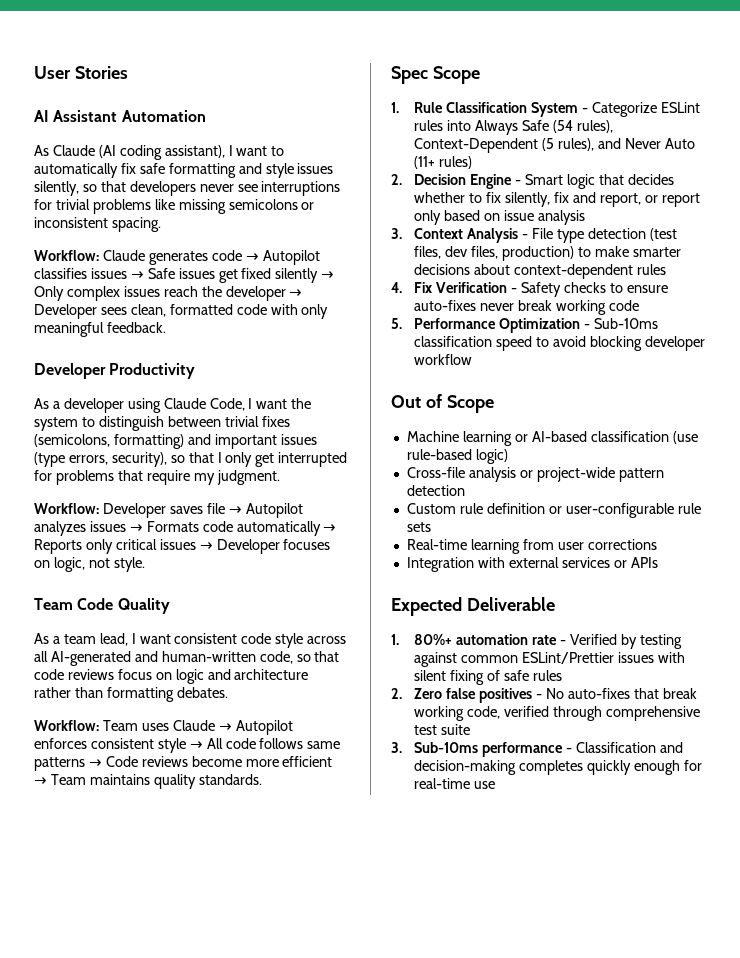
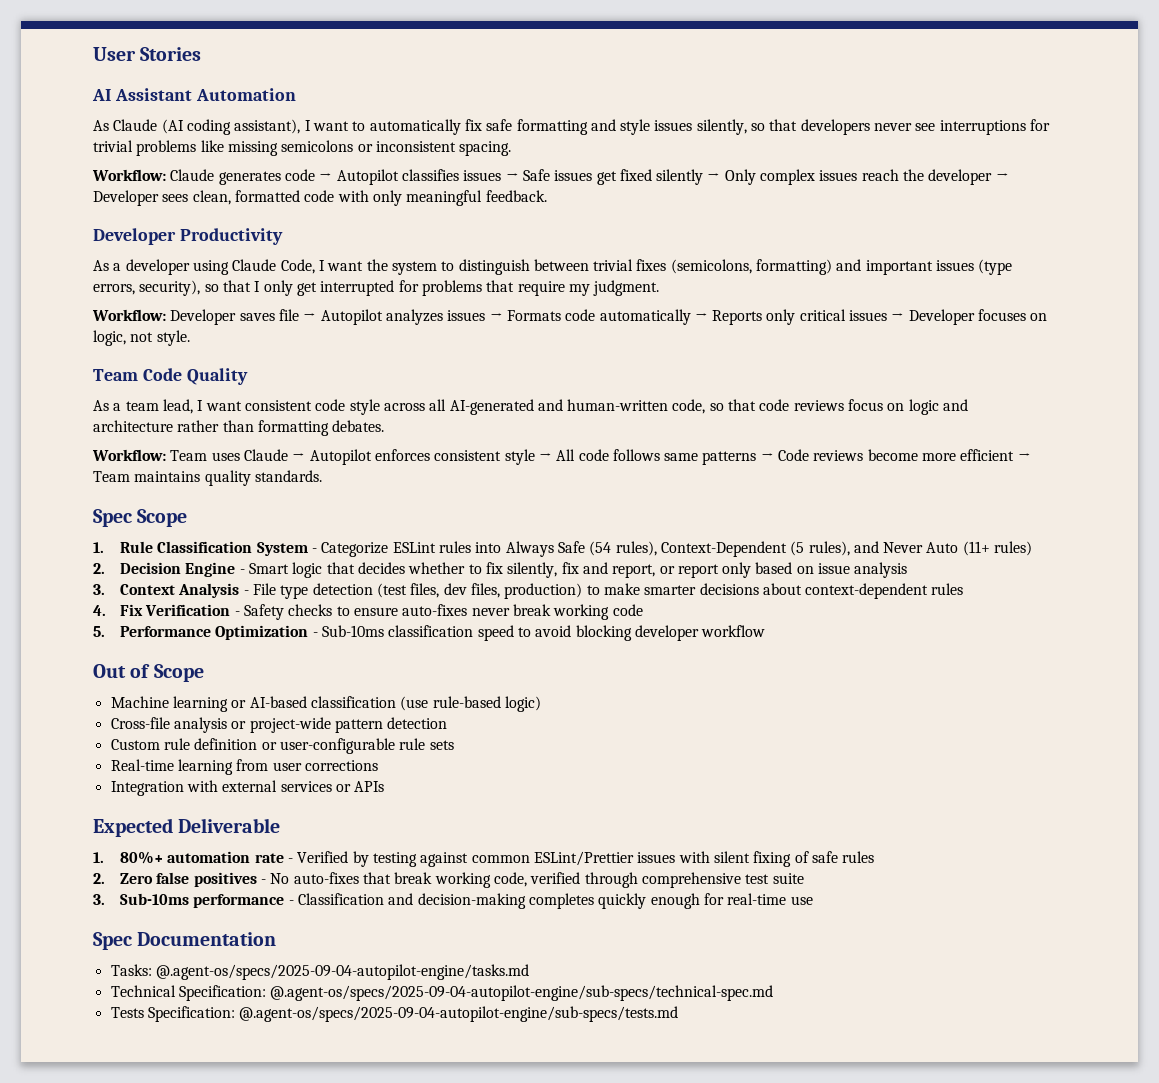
+ Spec Documentation
+ Tasks: @.agent-os/specs/2025-09-04-autopilot-engine/tasks.md
+ Technical Specification: @.agent-os/specs/2025-09-04-autopilot-engine/sub-specs/technical-spec.md
+ Tests Specification: @.agent-os/specs/2025-09-04-autopilot-engine/sub-specs/tests.md

